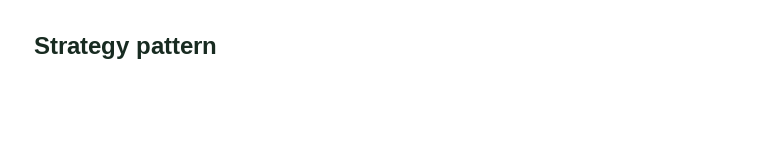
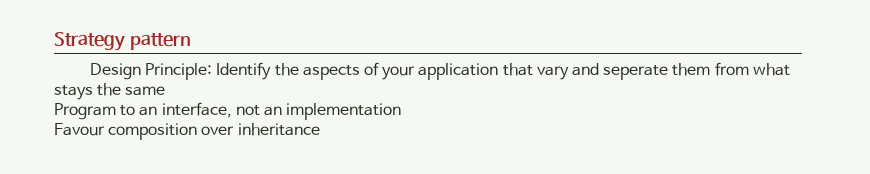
+ Design Principle: Identify the aspects of your application that vary and seperate them from what stays the same
+ Program to an interface, not an implementation
+ Favour composition over inheritance

